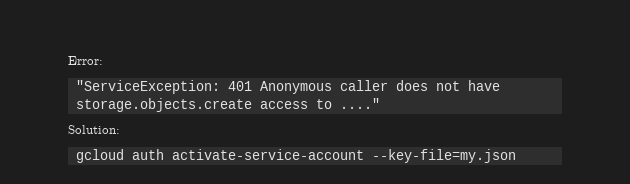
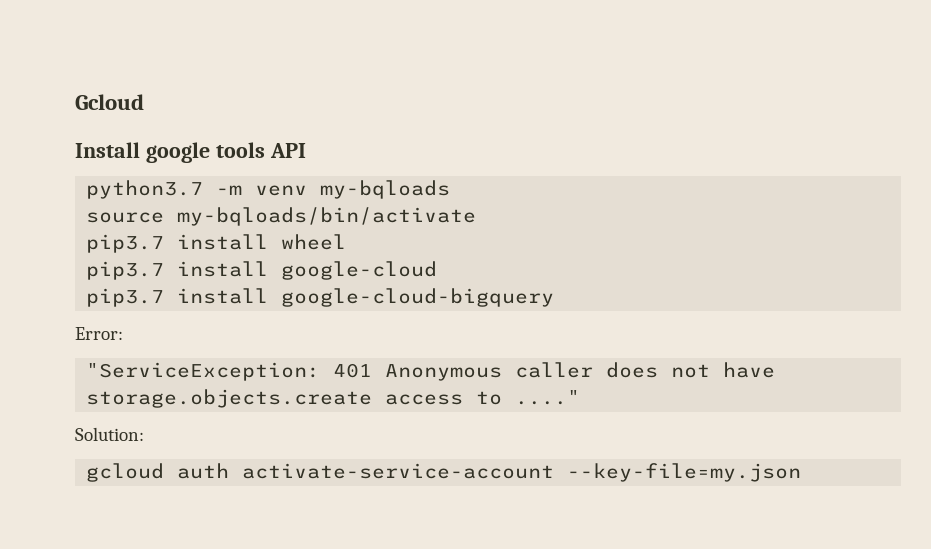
+ Gcloud
+ Install google tools API
+ python3.7 -m venv my-bqloads
+ source my-bqloads/bin/activate
+ pip3.7 install wheel
+ pip3.7 install google-cloud
+ pip3.7 install google-cloud-bigquery

